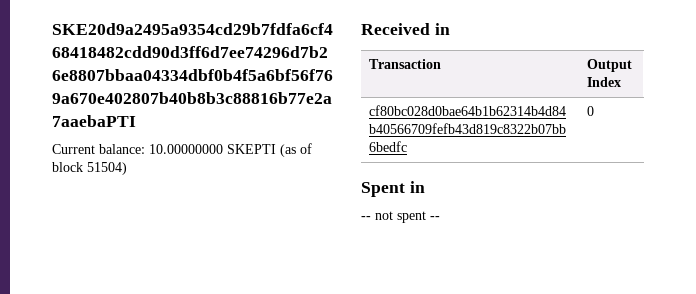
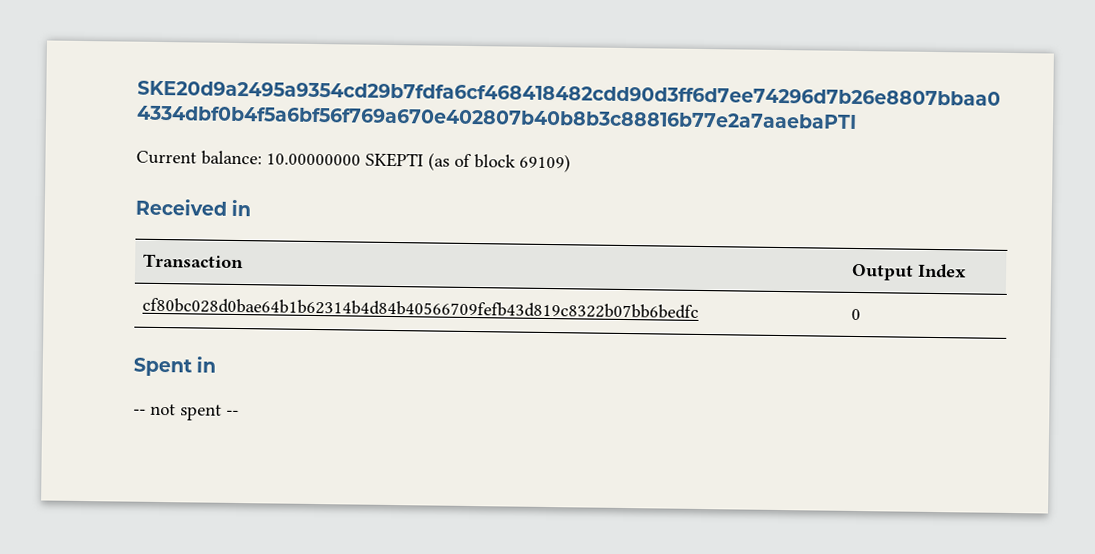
- Current balance: 10.00000000 SKEPTI (as of block 51504)
+ Current balance: 10.00000000 SKEPTI (as of block 69109)

